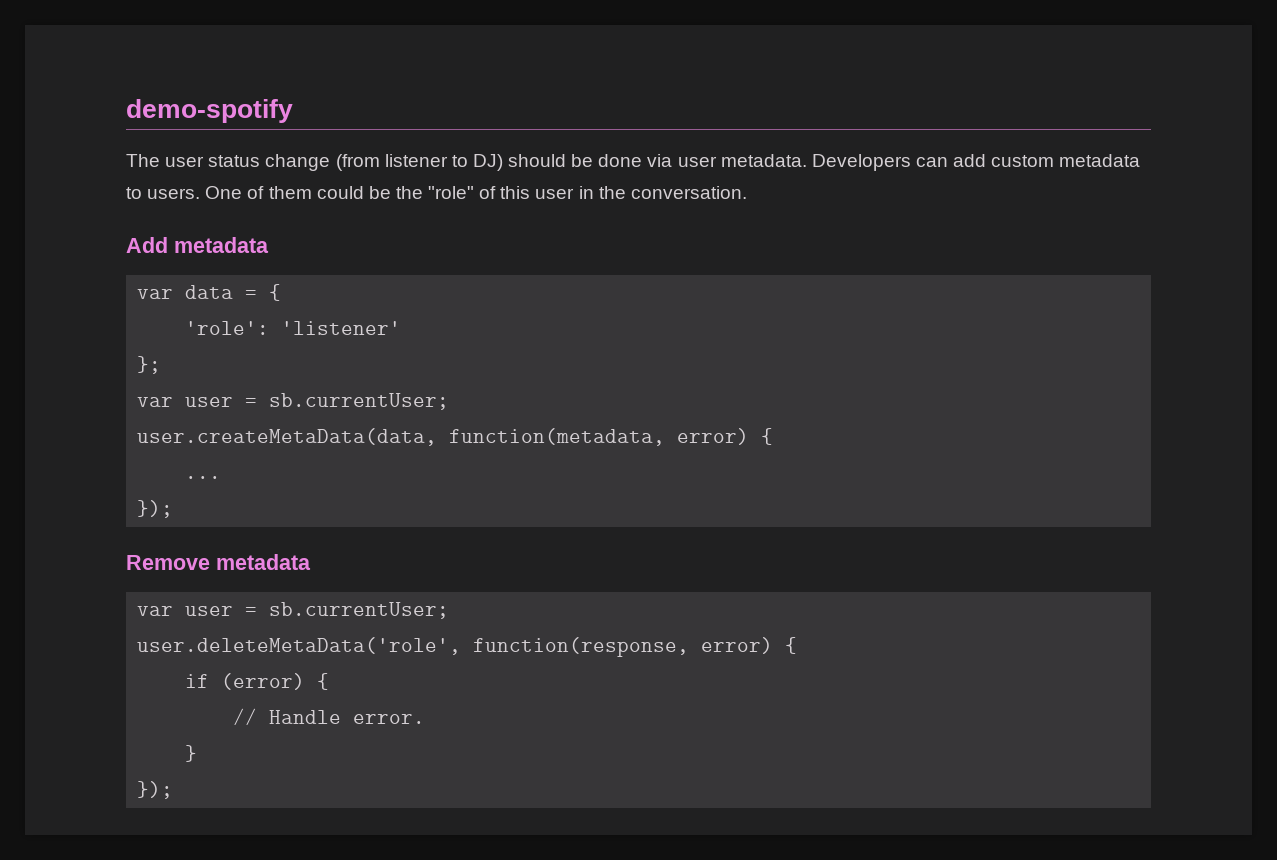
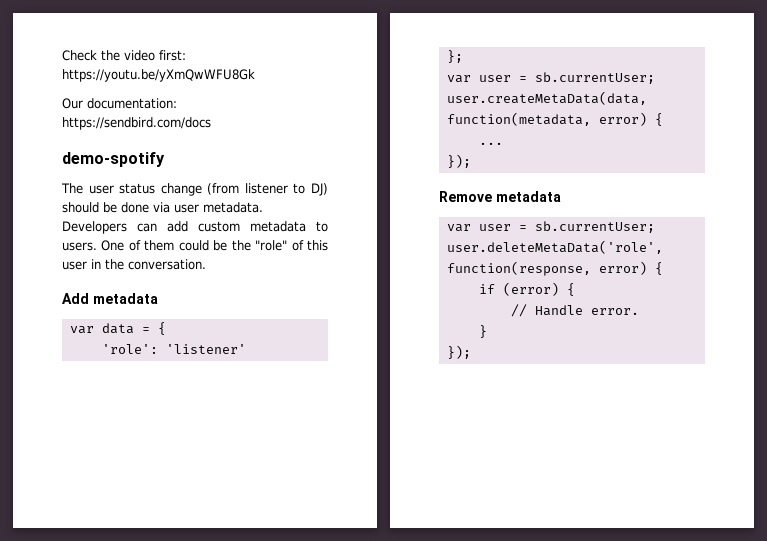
+ Check the video first: https://youtu.be/yXmQwWFU8Gk
+ Our documentation: https://sendbird.com/docs

